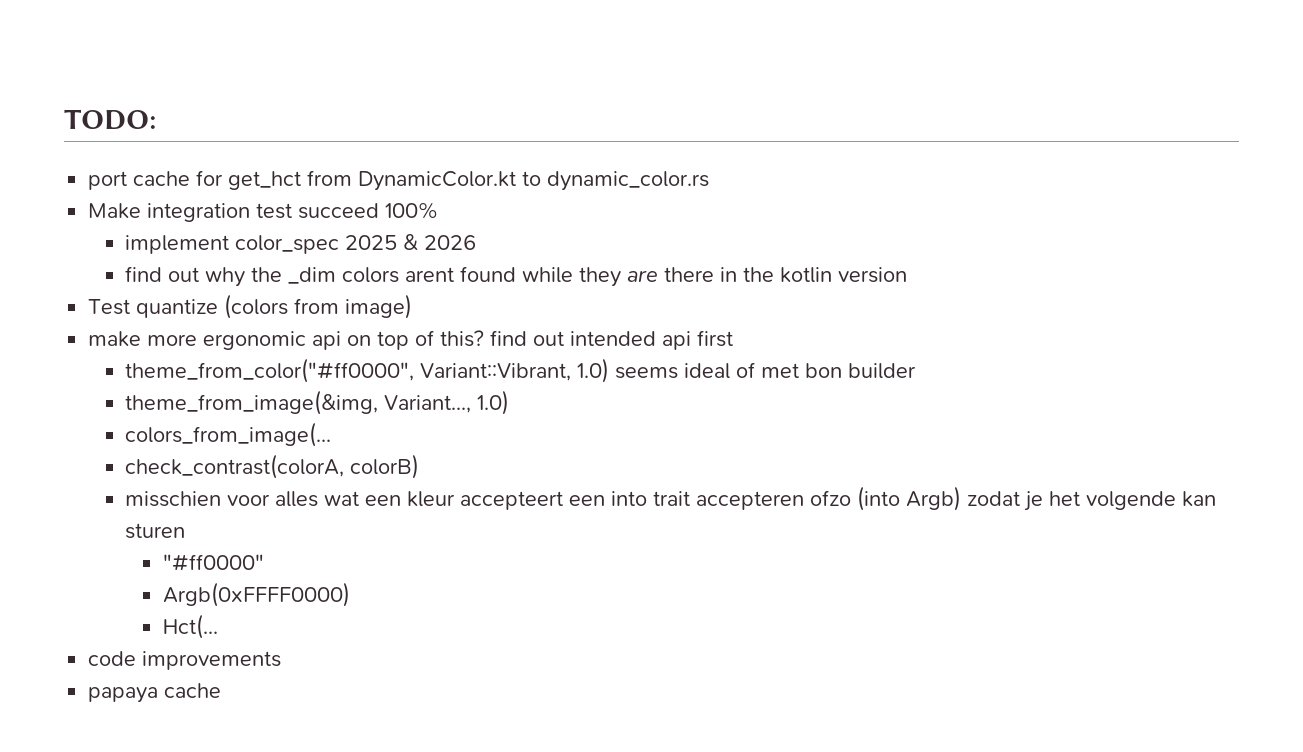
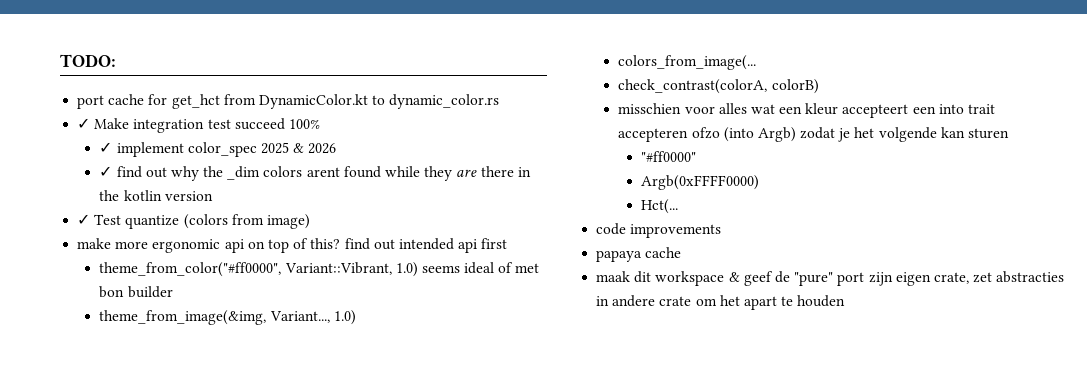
- Make integration test succeed 100%
+ ✓ Make integration test succeed 100%
- implement color_spec 2025 & 2026
+ ✓ implement color_spec 2025 & 2026
- find out why the _dim colors arent found while they are there in the kotlin version
+ ✓ find out why the _dim colors arent found while they are there in the kotlin version
- Test quantize (colors from image)
+ ✓ Test quantize (colors from image)
+ maak dit workspace & geef de "pure" port zijn eigen crate, zet abstracties in andere crate om het apart te houden

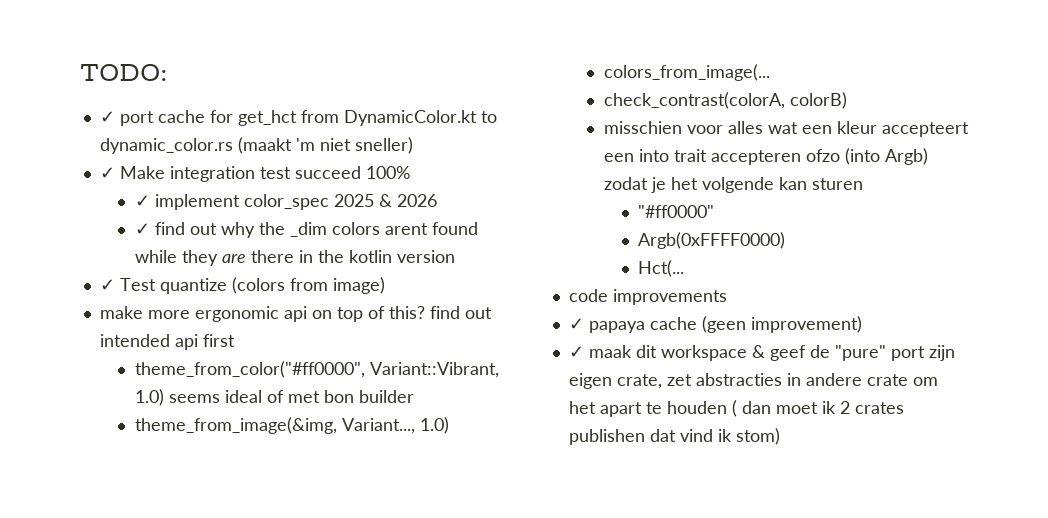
- port cache for get_hct from DynamicColor.kt to dynamic_color.rs
+ ✓ port cache for get_hct from DynamicColor.kt to dynamic_color.rs (maakt 'm niet sneller)
- papaya cache
- maak dit workspace & geef de "pure" port zijn eigen crate, zet abstracties in andere crate om het apart te houden
+ ✓ papaya cache (geen improvement)
+ ✓ maak dit workspace & geef de "pure" port zijn eigen crate, zet abstracties in andere crate om het apart te houden ( dan moet ik 2 crates publishen dat vind ik stom)

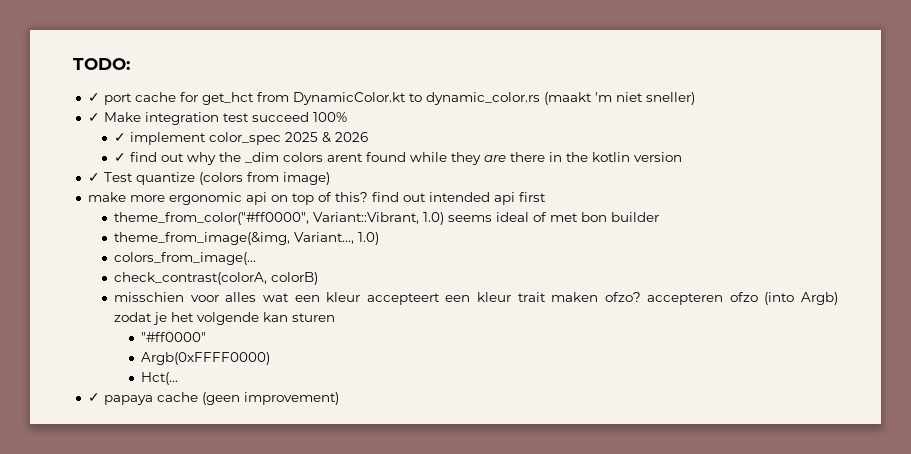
- misschien voor alles wat een kleur accepteert een into trait accepteren ofzo (into Argb) zodat je het volgende kan sturen
+ misschien voor alles wat een kleur accepteert een kleur trait maken ofzo? accepteren ofzo (into Argb) zodat je het volgende kan sturen
- code improvements
- ✓ maak dit workspace & geef de "pure" port zijn eigen crate, zet abstracties in andere crate om het apart te houden ( dan moet ik 2 crates publishen dat vind ik stom)

